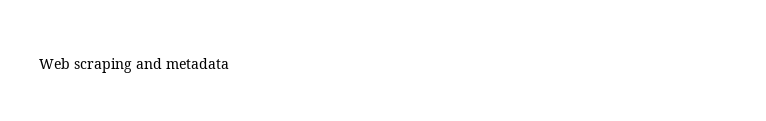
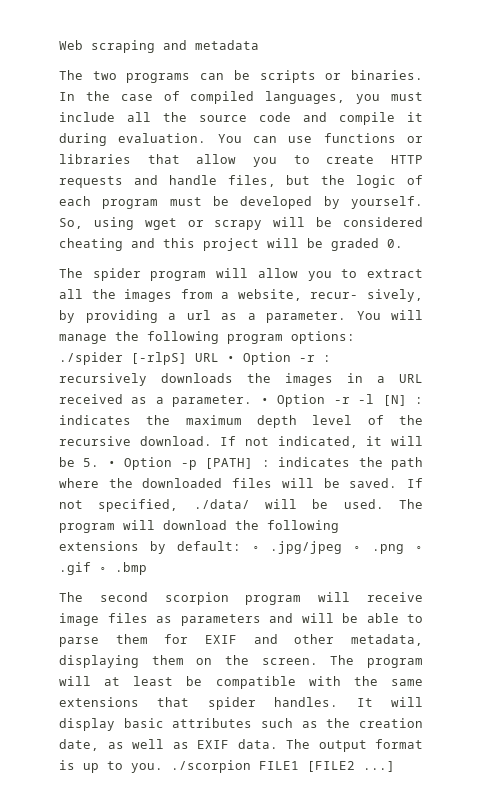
+ The two programs can be scripts or binaries. In the case of compiled languages, you must include all the source code and compile it during evaluation. You can use functions or libraries that allow you to create HTTP requests and handle files, but the logic of each program must be developed by yourself. So, using wget or scrapy will be considered cheating and this project will be graded 0.
+ The spider program will allow you to extract all the images from a website, recur- sively, by providing a url as a parameter. You will manage the following program options: ./spider [-rlpS] URL • Option -r : recursively downloads the images in a URL received as a parameter. • Option -r -l [N] : indicates the maximum depth level of the recursive download. If not indicated, it will be 5. • Option -p [PATH] : indicates the path where the downloaded files will be saved. If not specified, ./data/ will be used. The program will download the following extensions by default: ◦ .jpg/jpeg ◦ .png ◦ .gif ◦ .bmp
+ The second scorpion program will receive image files as parameters and will be able to parse them for EXIF and other metadata, displaying them on the screen. The program will at least be compatible with the same extensions that spider handles. It will display basic attributes such as the creation date, as well as EXIF data. The output format is up to you. ./scorpion FILE1 [FILE2 ...]

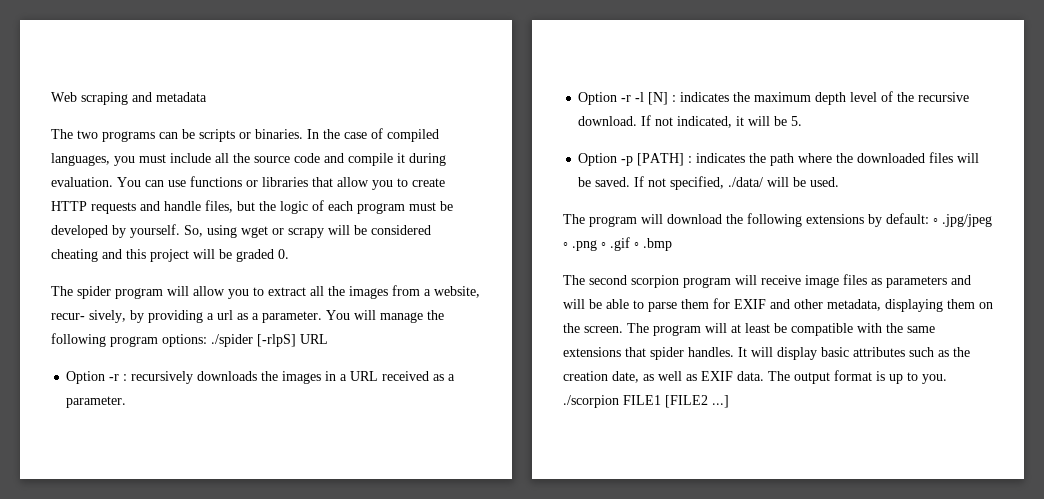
- You will manage the following program options: ./spider [-rlpS] URL • Option -r : recursively downloads the images in a URL received as a parameter. • Option -r -l [N] : indicates the maximum depth level of the recursive download.
+ You will manage the following program options: ./spider [-rlpS] URL
+ Option -r : recursively downloads the images in a URL received as a parameter.
+ Option -r -l [N] : indicates the maximum depth level of the recursive download.
- If not indicated, it will be 5. • Option -p [PATH] : indicates the path where the downloaded files will be saved.
+ If not indicated, it will be 5.
+ Option -p [PATH] : indicates the path where the downloaded files will be saved.
- If not specified, ./data/ will be used. The program will download the following extensions by default: ◦ .jpg/jpeg ◦ .png ◦ .gif ◦ .bmp
+ If not specified, ./data/ will be used.
+ The program will download the following extensions by default: ◦ .jpg/jpeg ◦ .png ◦ .gif ◦ .bmp

